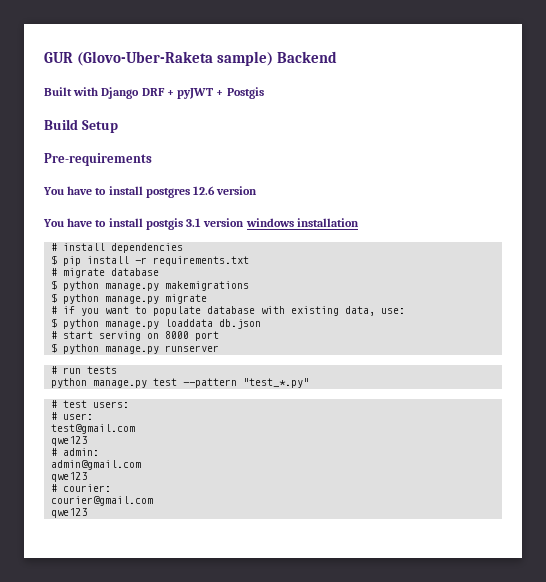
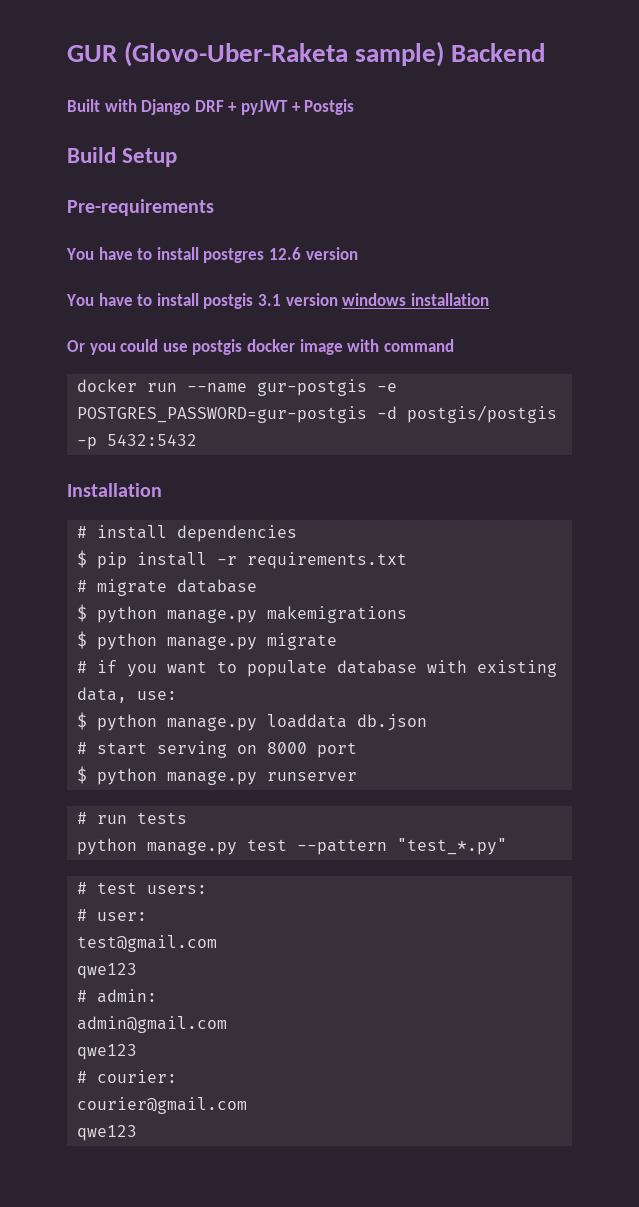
+ Or you could use postgis docker image with command
+ docker run --name gur-postgis -e POSTGRES_PASSWORD=gur-postgis -d postgis/postgis -p 5432:5432
+ Installation

